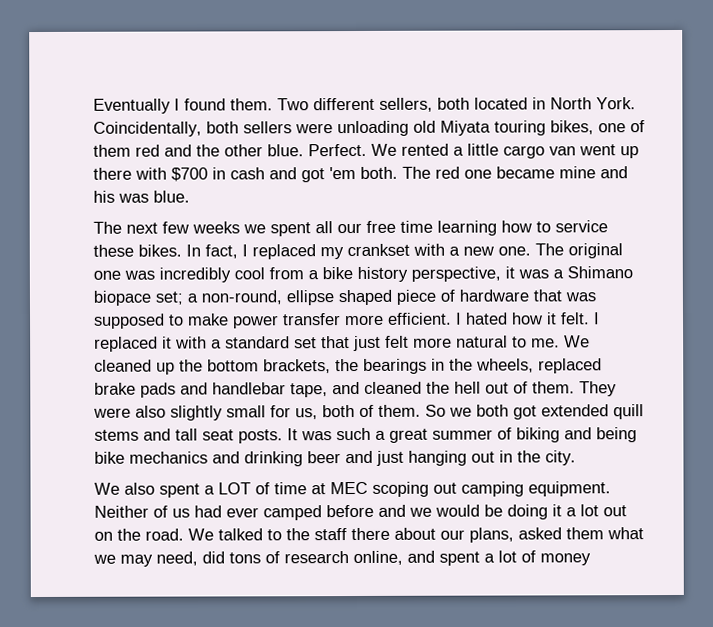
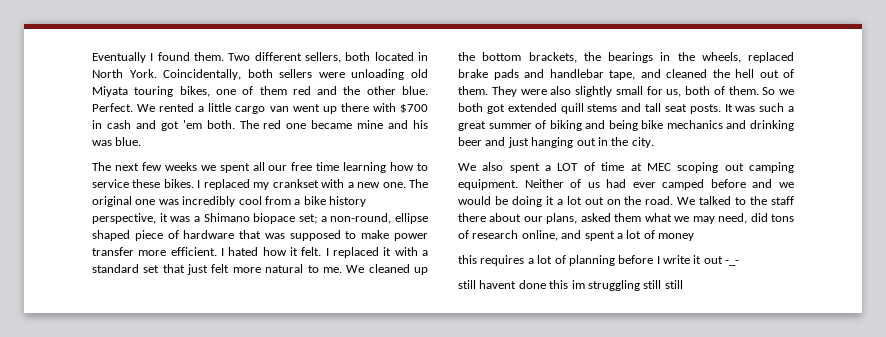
- In fact, I replaced my crankset with a new one.
+ I replaced my crankset with a new one.
+ this requires a lot of planning before I write it out -_-
+ still havent done this im struggling still still

